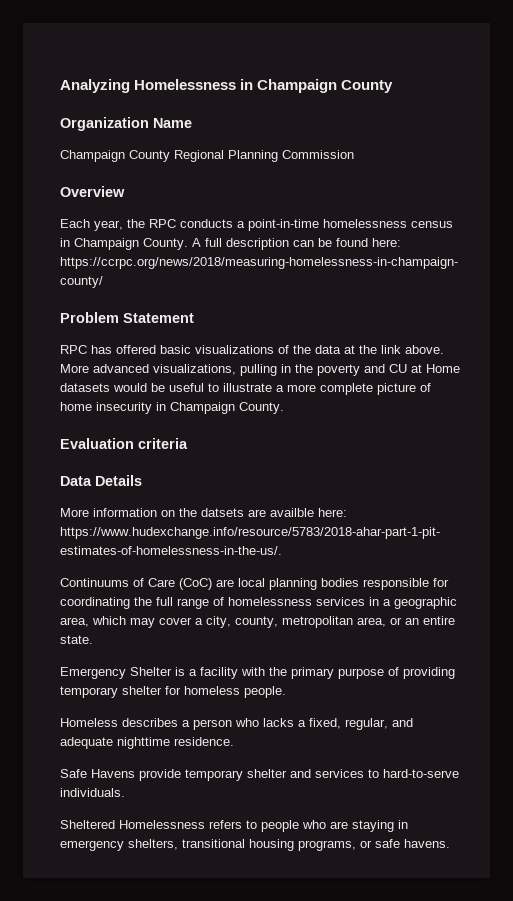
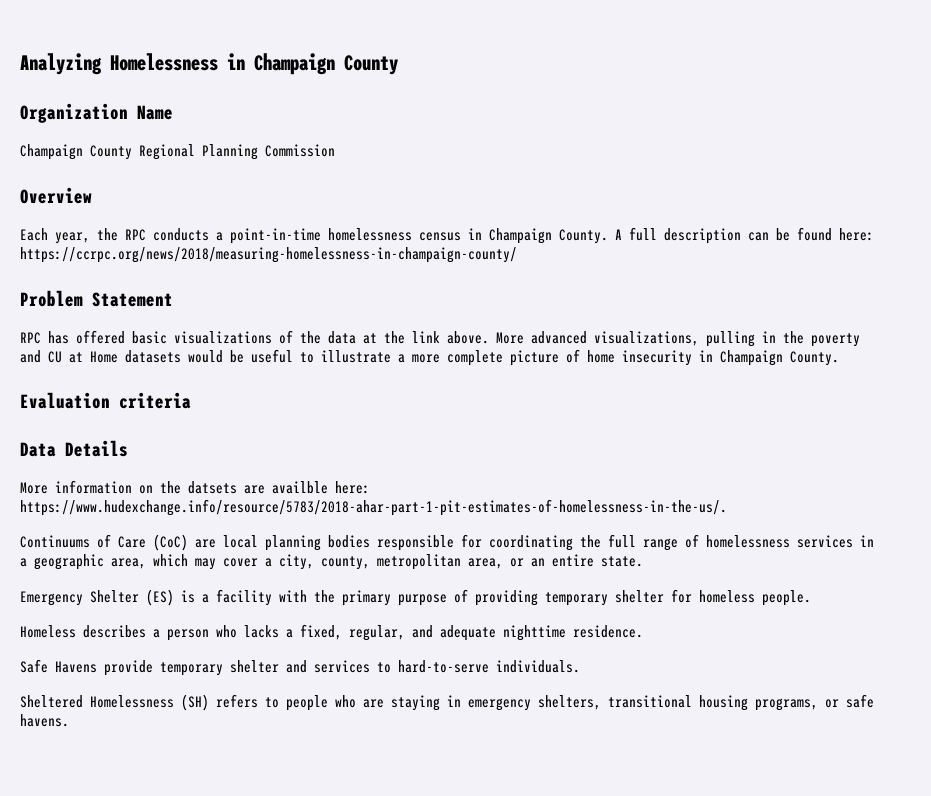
- Emergency Shelter is a facility with the primary purpose of providing temporary shelter for homeless people.
+ Emergency Shelter (ES) is a facility with the primary purpose of providing temporary shelter for homeless people.
- Sheltered Homelessness refers to people who are staying in emergency shelters, transitional housing programs, or safe havens.
+ Sheltered Homelessness (SH) refers to people who are staying in emergency shelters, transitional housing programs, or safe havens.

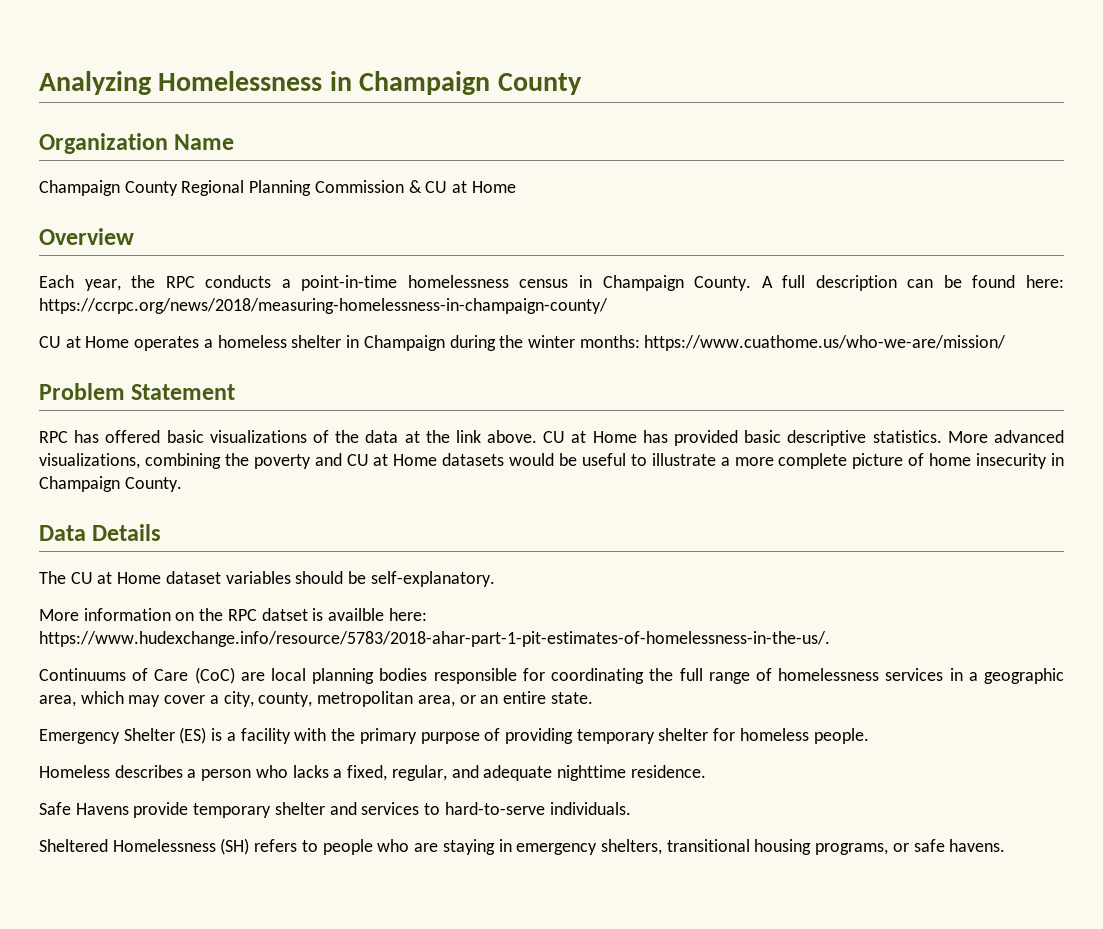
- Champaign County Regional Planning Commission
+ Champaign County Regional Planning Commission & CU at Home
+ CU at Home operates a homeless shelter in Champaign during the winter months: https://www.cuathome.us/who-we-are/mission/
+ CU at Home has provided basic descriptive statistics.
- More advanced visualizations, pulling in the poverty and CU at Home datasets would be useful to illustrate a more complete picture of home insecurity in Champaign County.
+ More advanced visualizations, combining the poverty and CU at Home datasets would be useful to illustrate a more complete picture of home insecurity in Champaign County.
- Evaluation criteria
+ The CU at Home dataset variables should be self-explanatory.
- More information on the datsets are availble here: https://www.hudexchange.info/resource/5783/2018-ahar-part-1-pit-estimates-of-homelessness-in-the-us/.
+ More information on the RPC datset is availble here: https://www.hudexchange.info/resource/5783/2018-ahar-part-1-pit-estimates-of-homelessness-in-the-us/.

